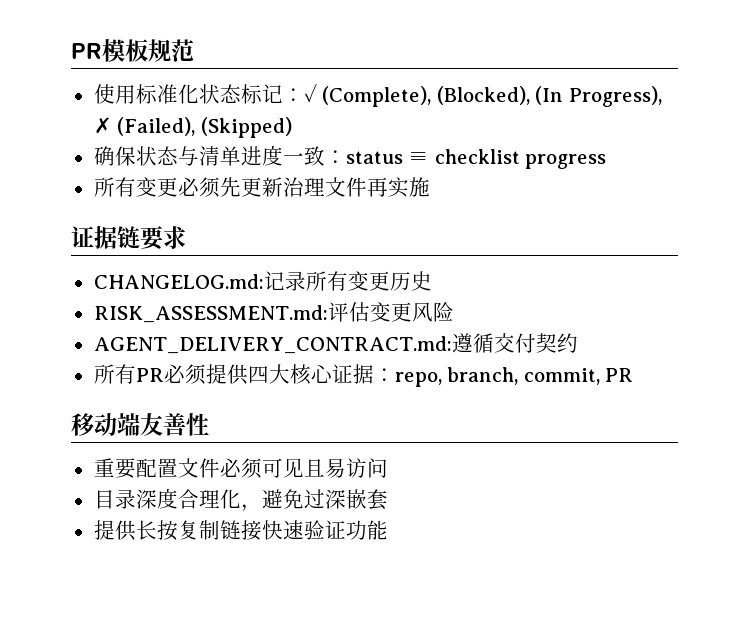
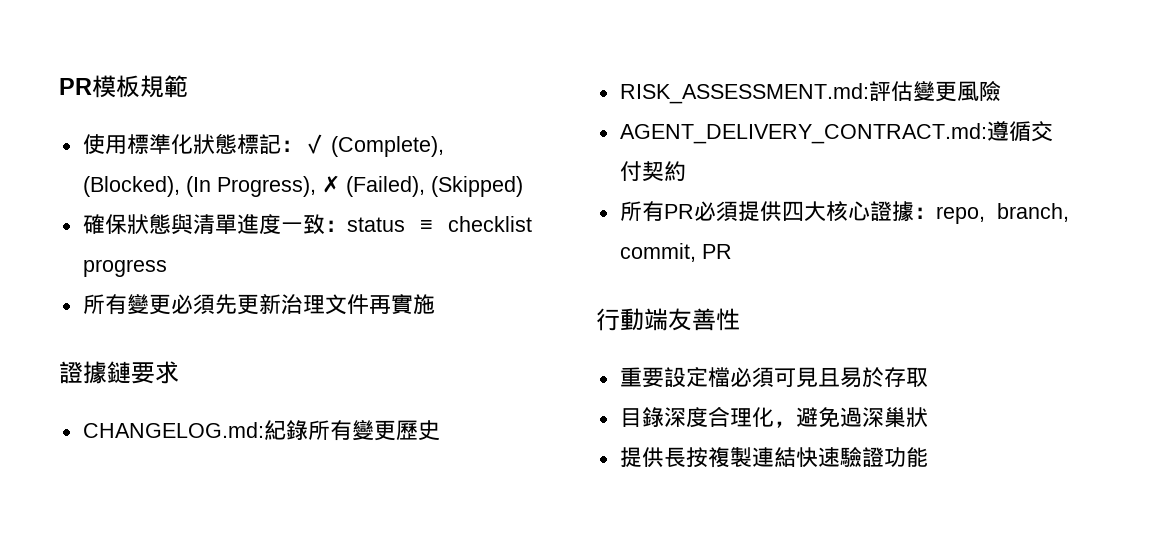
- PR模板规范
+ PR模板規範
- 使用标准化状态标记：✓ (Complete), (Blocked), (In Progress), ✗ (Failed), (Skipped)
+ 使用標準化狀態標記：✓ (Complete), (Blocked), (In Progress), ✗ (Failed), (Skipped)
- 确保状态与清单进度一致：status ≡ checklist progress
+ 確保狀態與清單進度一致：status ≡ checklist progress
- 所有变更必须先更新治理文件再实施
+ 所有變更必須先更新治理文件再實施
- 证据链要求
+ 證據鏈要求
- CHANGELOG.md:记录所有变更历史
+ CHANGELOG.md:紀錄所有變更歷史
- RISK_ASSESSMENT.md:评估变更风险
+ RISK_ASSESSMENT.md:評估變更風險
- AGENT_DELIVERY_CONTRACT.md:遵循交付契约
+ AGENT_DELIVERY_CONTRACT.md:遵循交付契約
- 所有PR必须提供四大核心证据：repo, branch, commit, PR
+ 所有PR必須提供四大核心證據：repo, branch, commit, PR
- 移动端友善性
+ 行動端友善性
- 重要配置文件必须可见且易访问
+ 重要設定檔必須可見且易於存取
- 目录深度合理化，避免过深嵌套
- 提供长按复制链接快速验证功能
+ 目錄深度合理化，避免過深巢狀
+ 提供長按複製連結快速驗證功能

